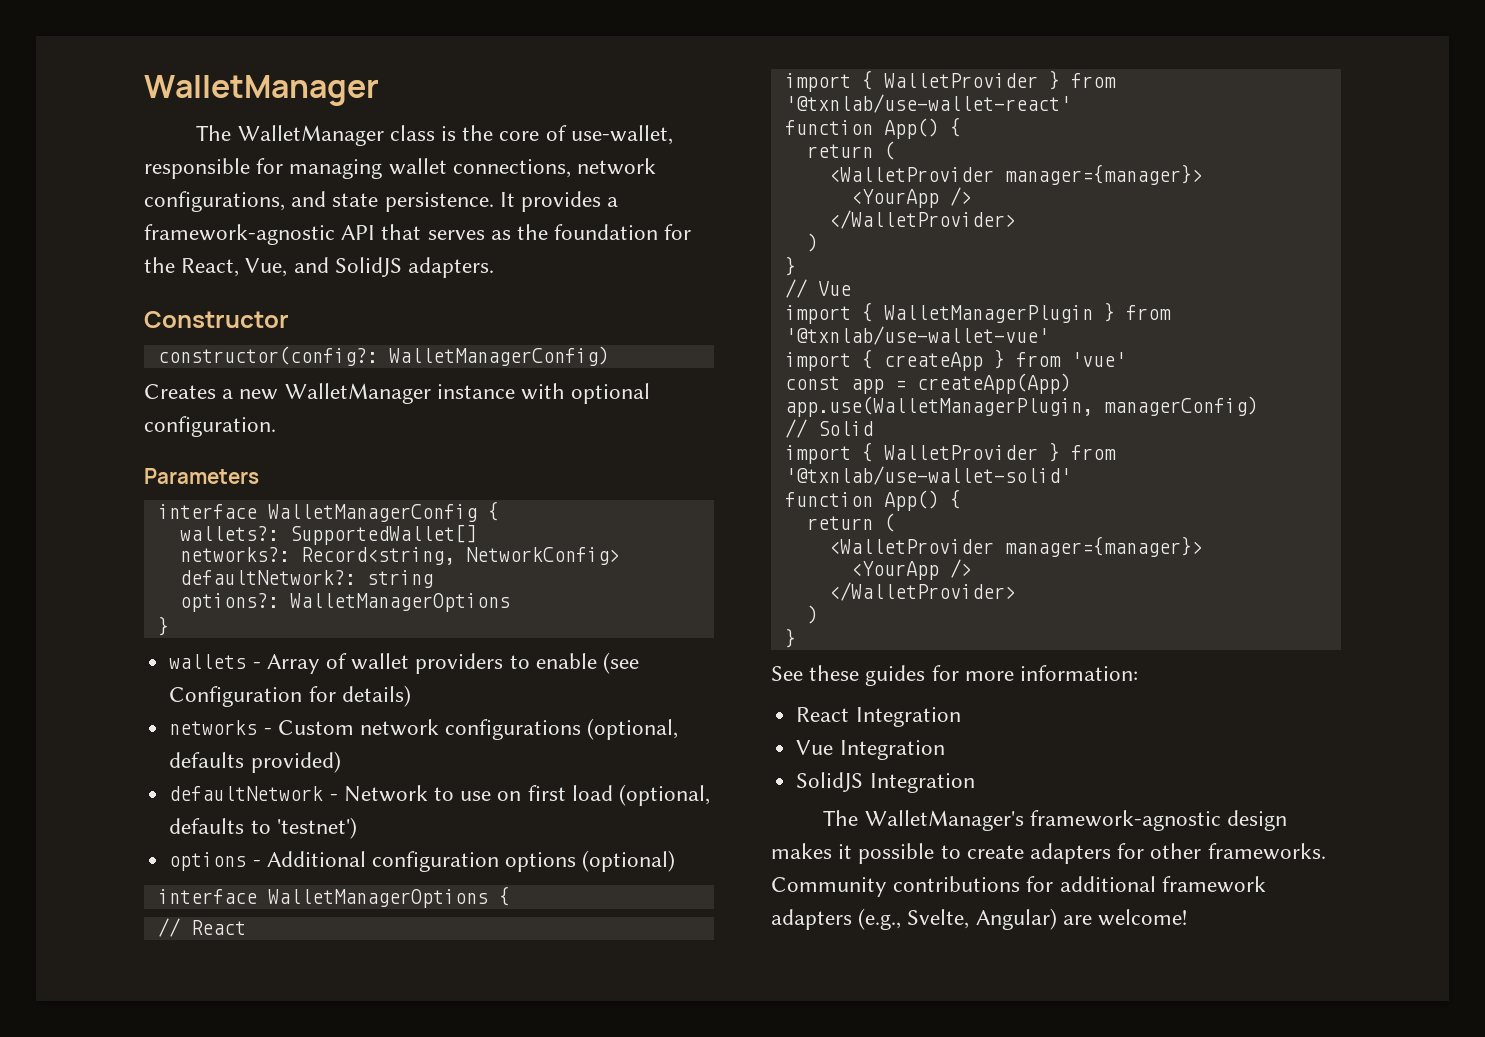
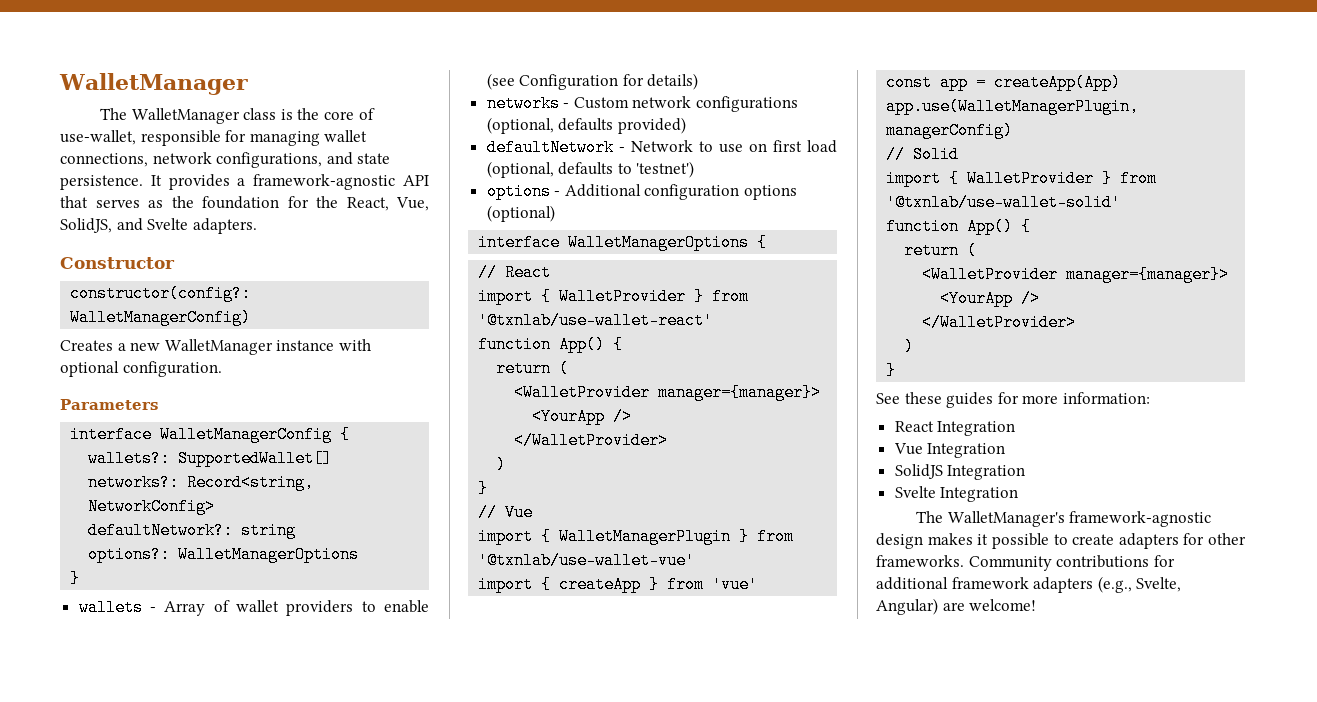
- It provides a framework-agnostic API that serves as the foundation for the React, Vue, and SolidJS adapters.
+ It provides a framework-agnostic API that serves as the foundation for the React, Vue, SolidJS, and Svelte adapters.
+ Svelte Integration

